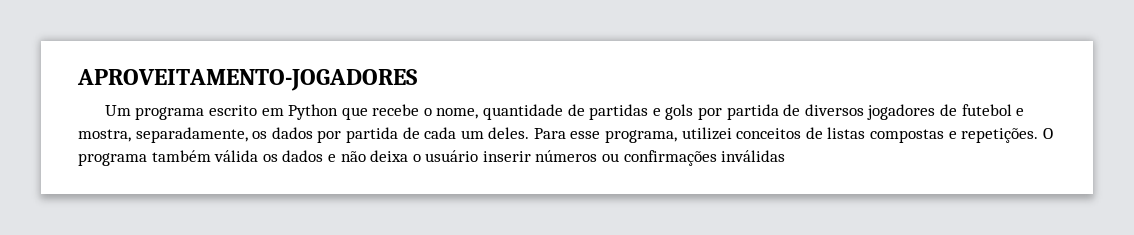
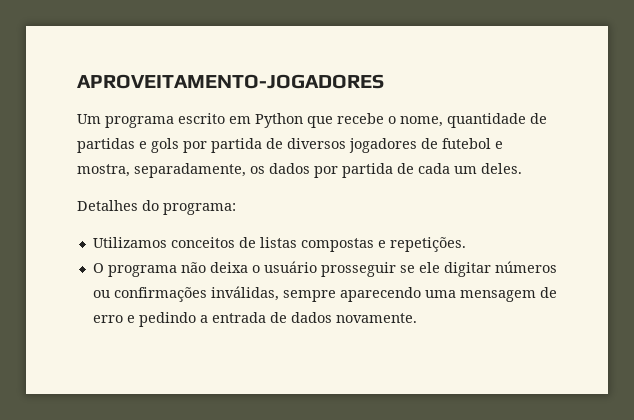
- Um programa escrito em Python que recebe o nome, quantidade de partidas e gols por partida de diversos jogadores de futebol e mostra, separadamente, os dados por partida de cada um deles. Para esse programa, utilizei conceitos de listas compostas e repetições. O programa também válida os dados e não deixa o usuário inserir números ou confirmações inválidas
+ Um programa escrito em Python que recebe o nome, quantidade de partidas e gols por partida de diversos jogadores de futebol e mostra, separadamente, os dados por partida de cada um deles.
+ Detalhes do programa:
+ Utilizamos conceitos de listas compostas e repetições.
+ O programa não deixa o usuário prosseguir se ele digitar números ou confirmações inválidas, sempre aparecendo uma mensagem de erro e pedindo a entrada de dados novamente.

